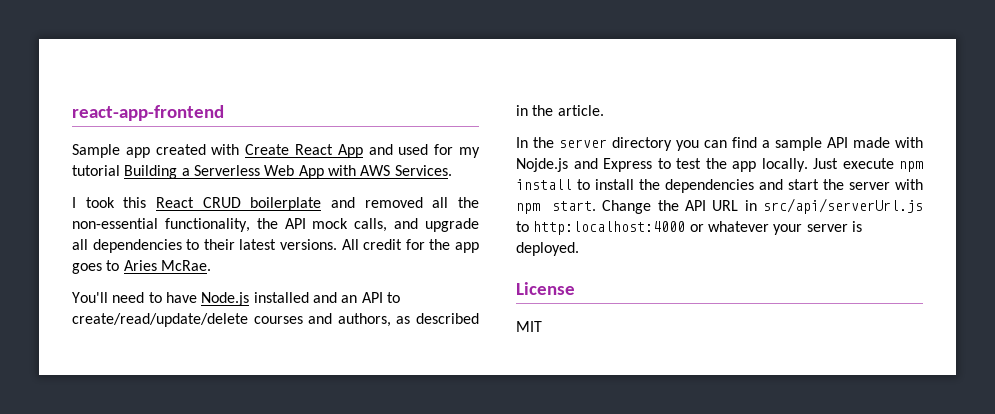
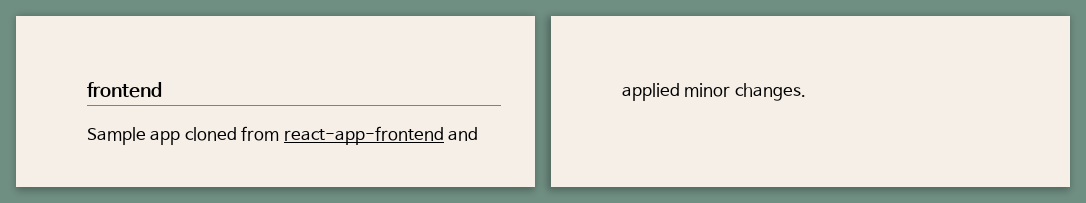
- react-app-frontend
+ frontend
- Sample app created with Create React App and used for my tutorial Building a Serverless Web App with AWS Services.
- I took this React CRUD boilerplate and removed all the non-essential functionality, the API mock calls, and upgrade all dependencies to their latest versions. All credit for the app goes to Aries McRae.
- You'll need to have Node.js installed and an API to create/read/update/delete courses and authors, as described in the article.
- In the server directory you can find a sample API made with Nojde.js and Express to test the app locally. Just execute npm install to install the dependencies and start the server with npm start. Change the API URL in src/api/serverUrl.js to http:localhost:4000 or whatever your server is deployed.
- License
- MIT
+ Sample app cloned from react-app-frontend and applied minor changes.

